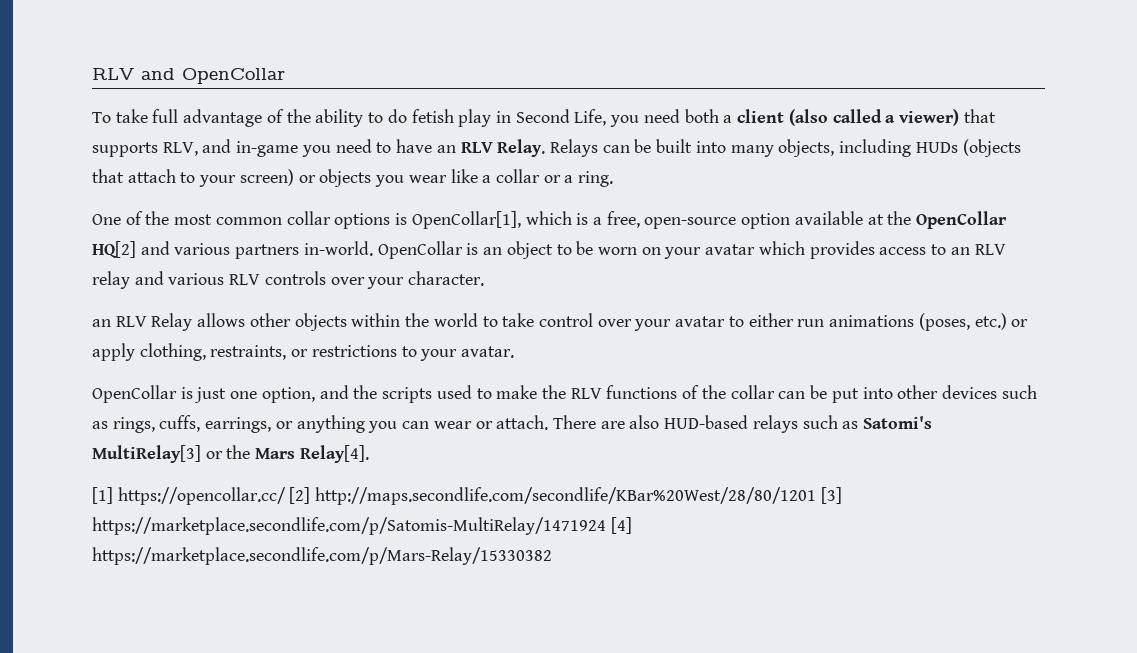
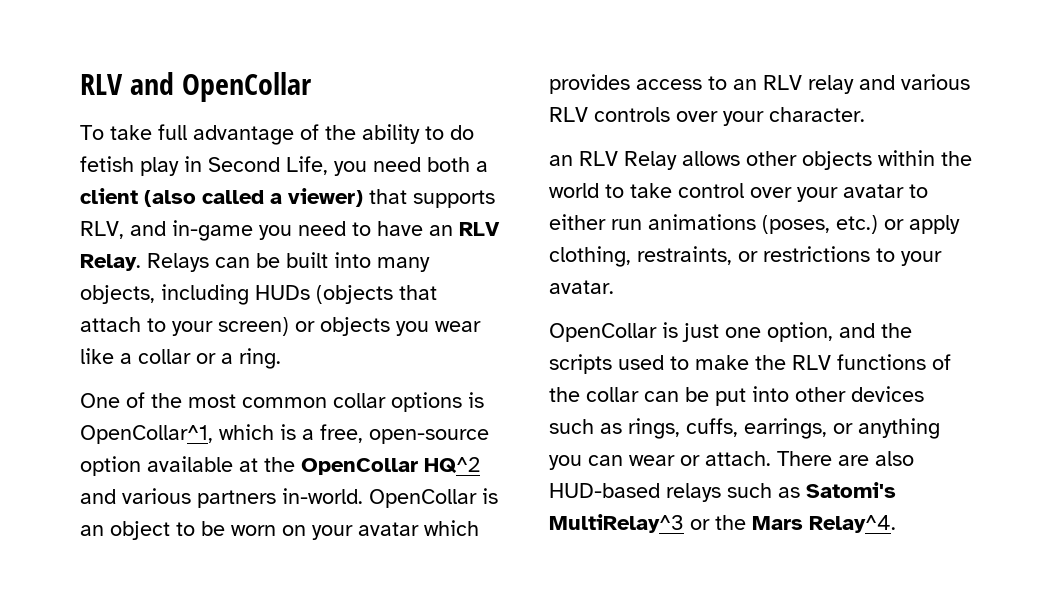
- One of the most common collar options is OpenCollar[1], which is a free, open-source option available at the OpenCollar HQ[2] and various partners in-world.
+ One of the most common collar options is OpenCollar^1, which is a free, open-source option available at the OpenCollar HQ^2 and various partners in-world.
- There are also HUD-based relays such as Satomi's MultiRelay[3] or the Mars Relay[4].
- [1] https://opencollar.cc/ [2] http://maps.secondlife.com/secondlife/KBar%20West/28/80/1201 [3] https://marketplace.secondlife.com/p/Satomis-MultiRelay/1471924 [4] https://marketplace.secondlife.com/p/Mars-Relay/15330382
+ There are also HUD-based relays such as Satomi's MultiRelay^3 or the Mars Relay^4.

